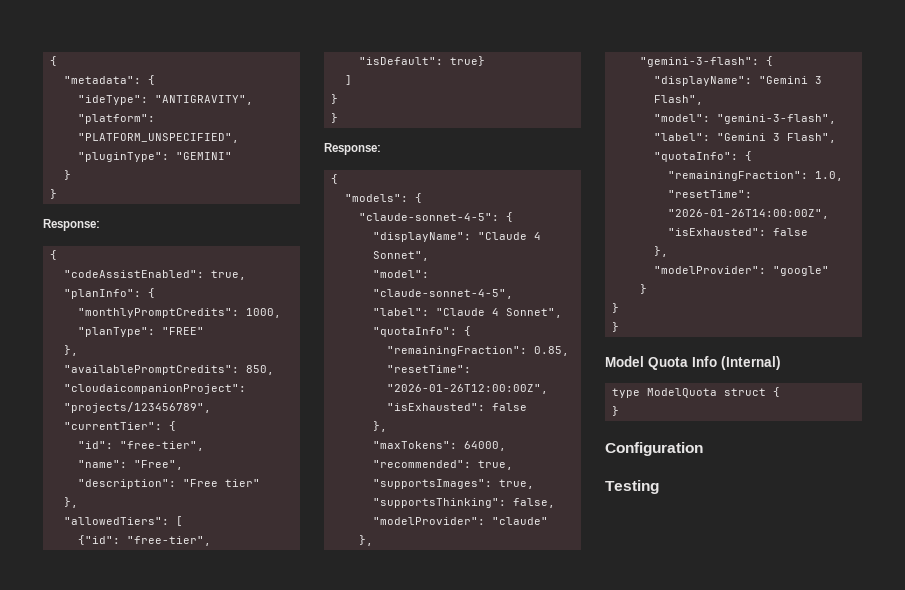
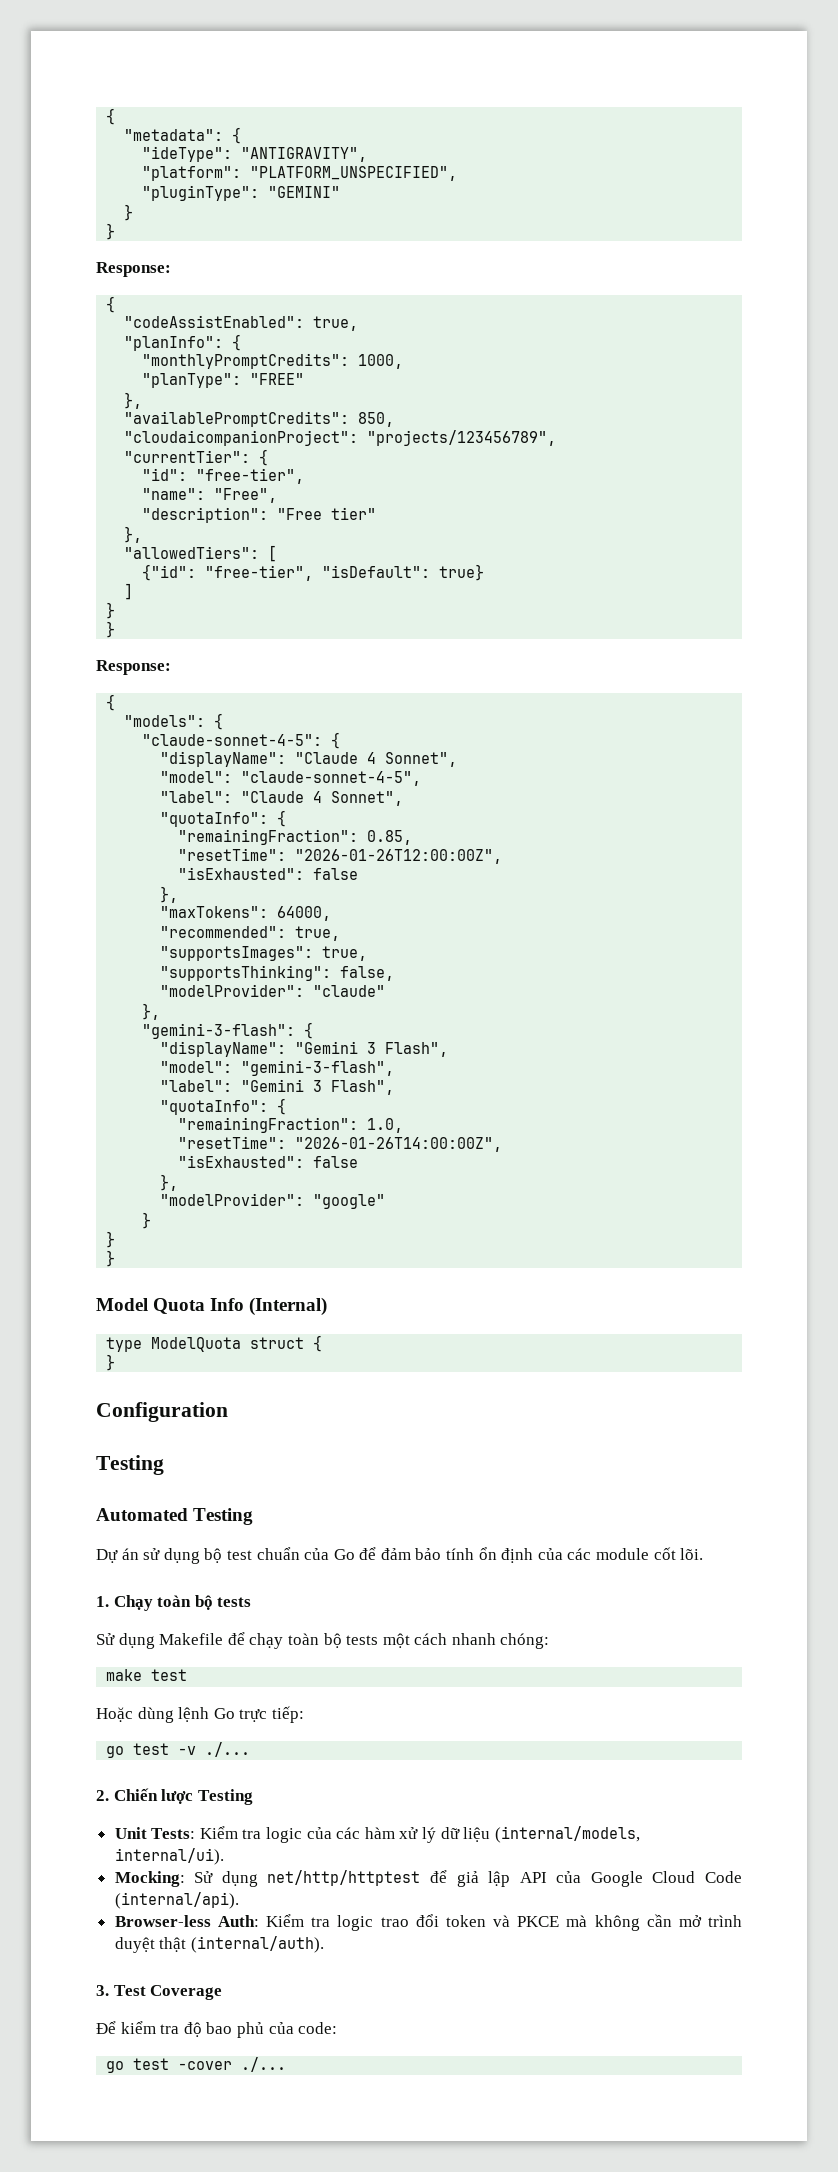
+ Automated Testing
+ Dự án sử dụng bộ test chuẩn của Go để đảm bảo tính ổn định của các module cốt lõi.
+ 1. Chạy toàn bộ tests
+ Sử dụng Makefile để chạy toàn bộ tests một cách nhanh chóng:
+ make test
+ Hoặc dùng lệnh Go trực tiếp:
+ go test -v ./...
+ 2. Chiến lược Testing
+ Unit Tests: Kiểm tra logic của các hàm xử lý dữ liệu (internal/models, internal/ui).
+ Mocking: Sử dụng net/http/httptest để giả lập API của Google Cloud Code (internal/api).
+ Browser-less Auth: Kiểm tra logic trao đổi token và PKCE mà không cần mở trình duyệt thật (internal/auth).
+ 3. Test Coverage
+ Để kiểm tra độ bao phủ của code:
+ go test -cover ./...

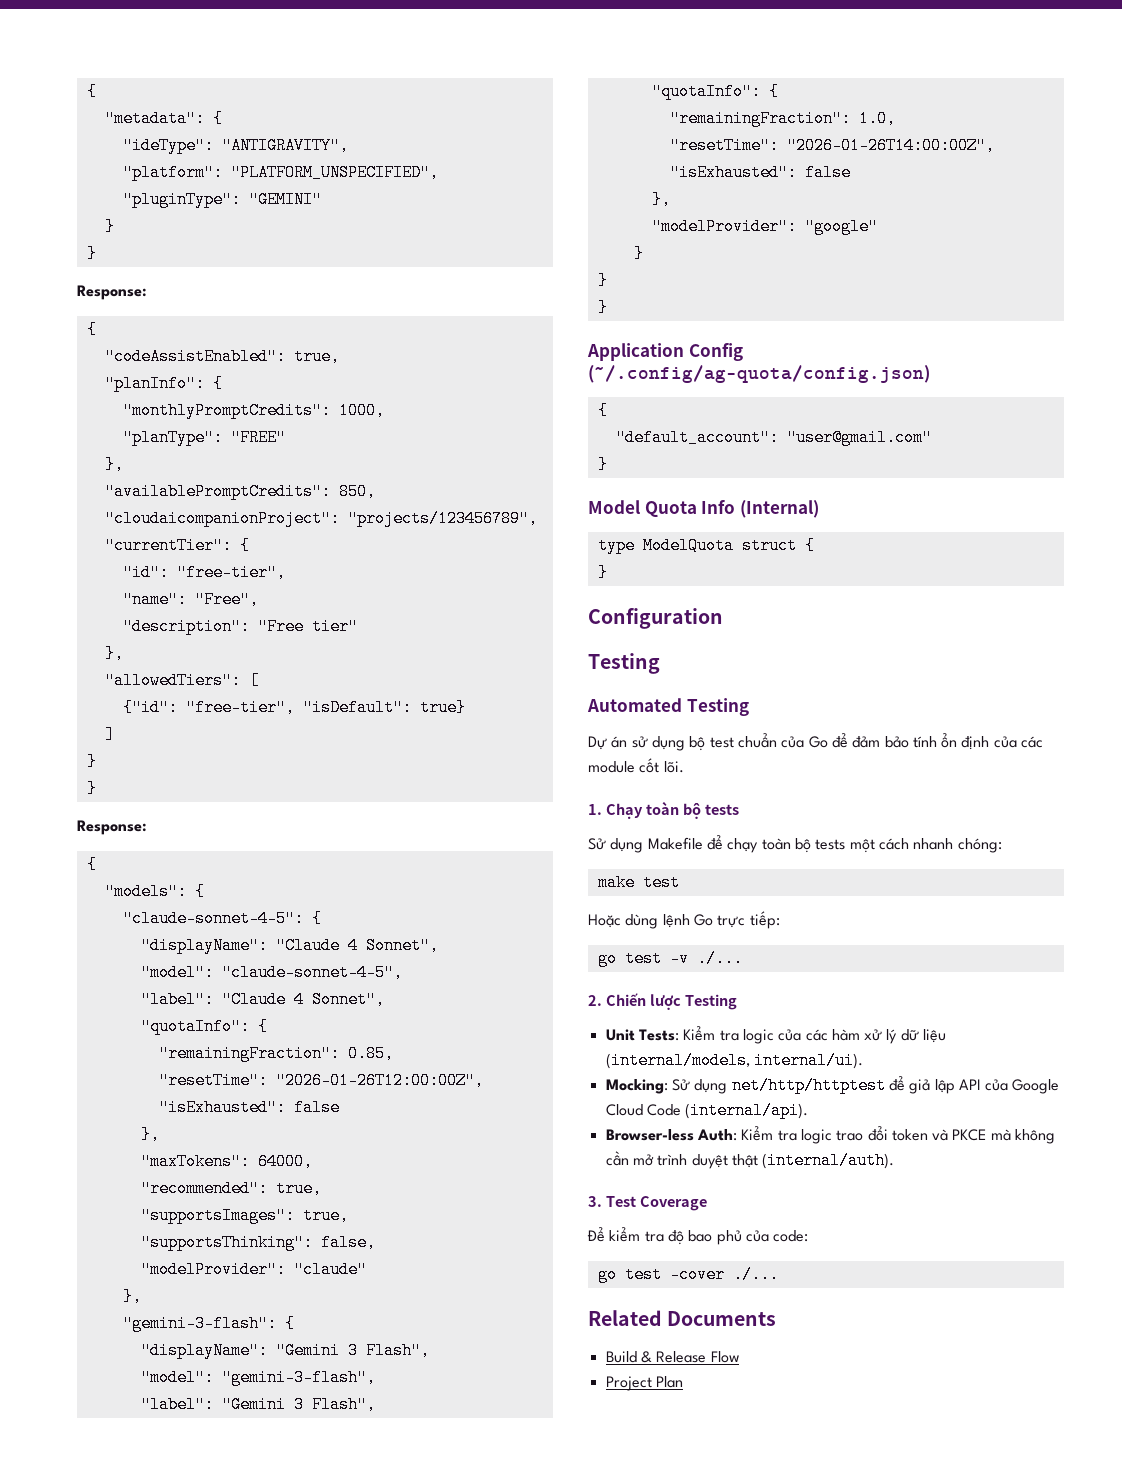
+ Application Config (~/.config/ag-quota/config.json)
+ {
+ "default_account": "user@gmail.com"
+ }
+ Related Documents
+ Build & Release Flow
+ Project Plan

